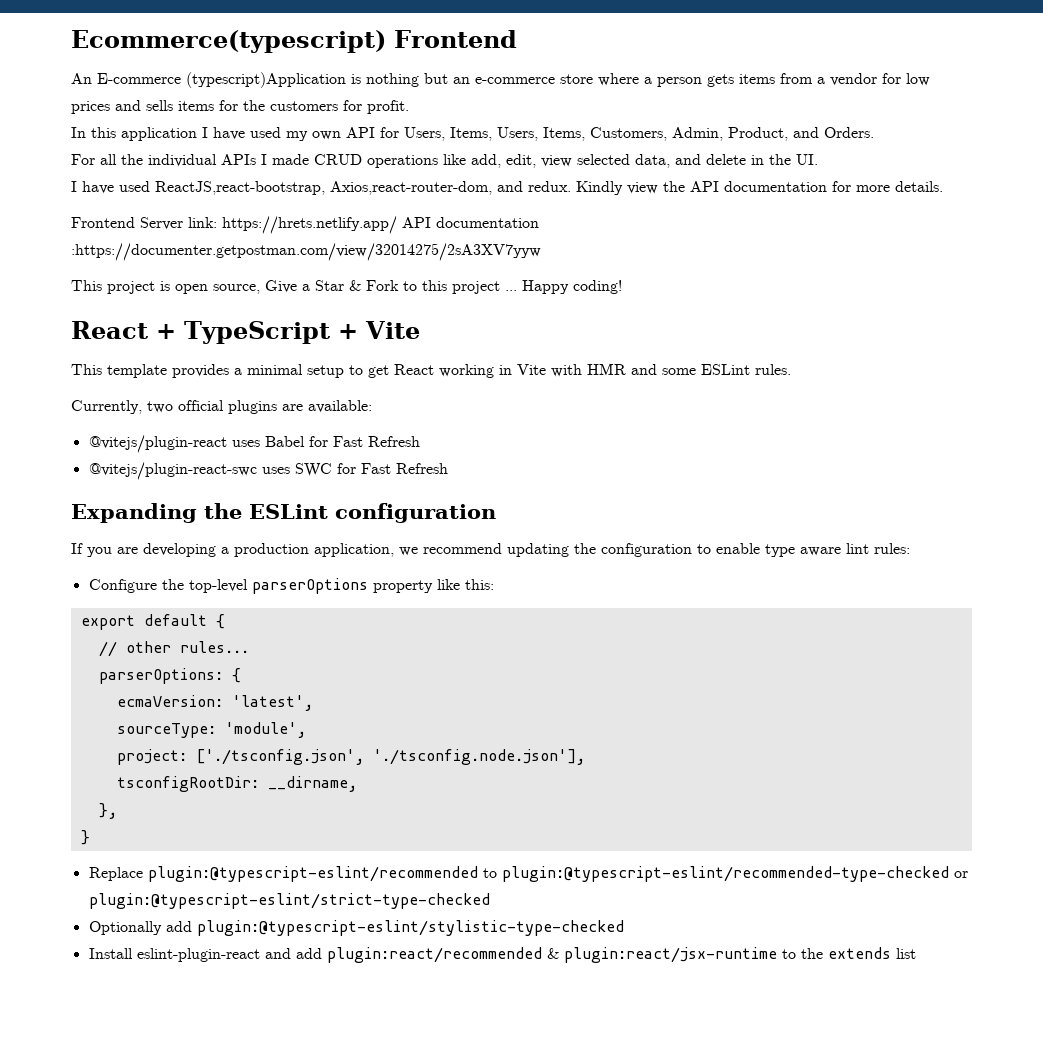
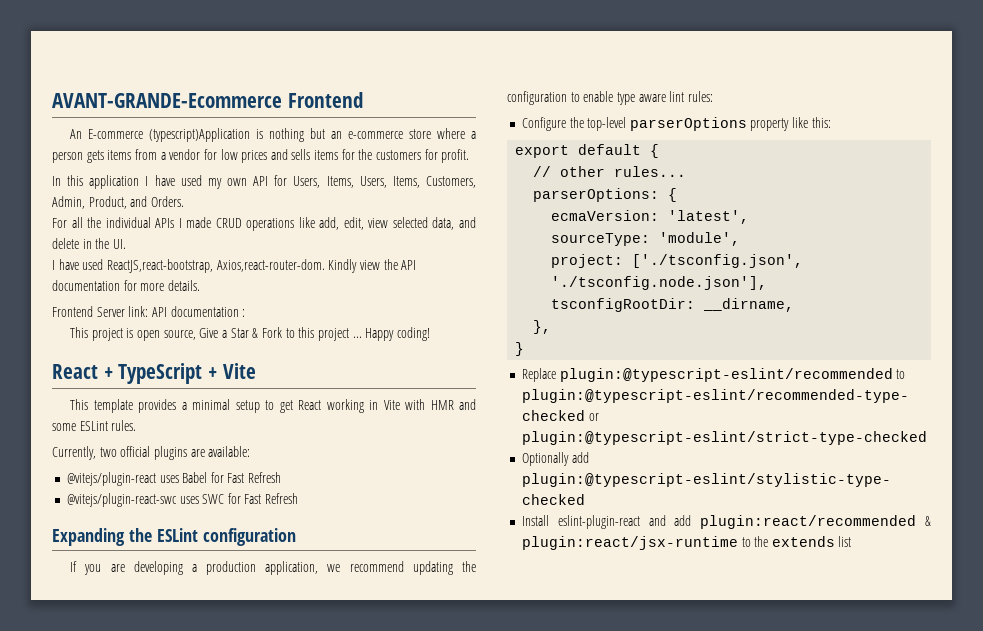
- Ecommerce(typescript) Frontend
+ AVANT-GRANDE-Ecommerce Frontend
- I have used ReactJS,react-bootstrap, Axios,react-router-dom, and redux.
+ I have used ReactJS,react-bootstrap, Axios,react-router-dom.
- Frontend Server link: https://hrets.netlify.app/ API documentation :https://documenter.getpostman.com/view/32014275/2sA3XV7yyw
+ Frontend Server link: API documentation :

